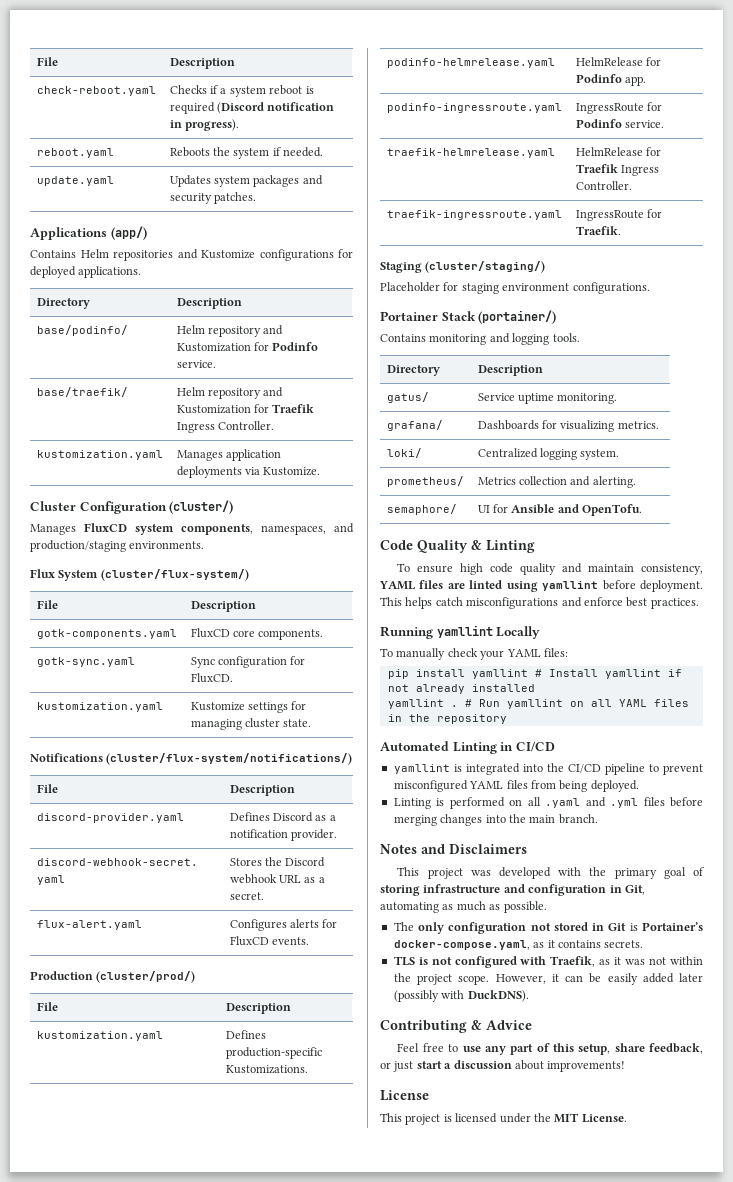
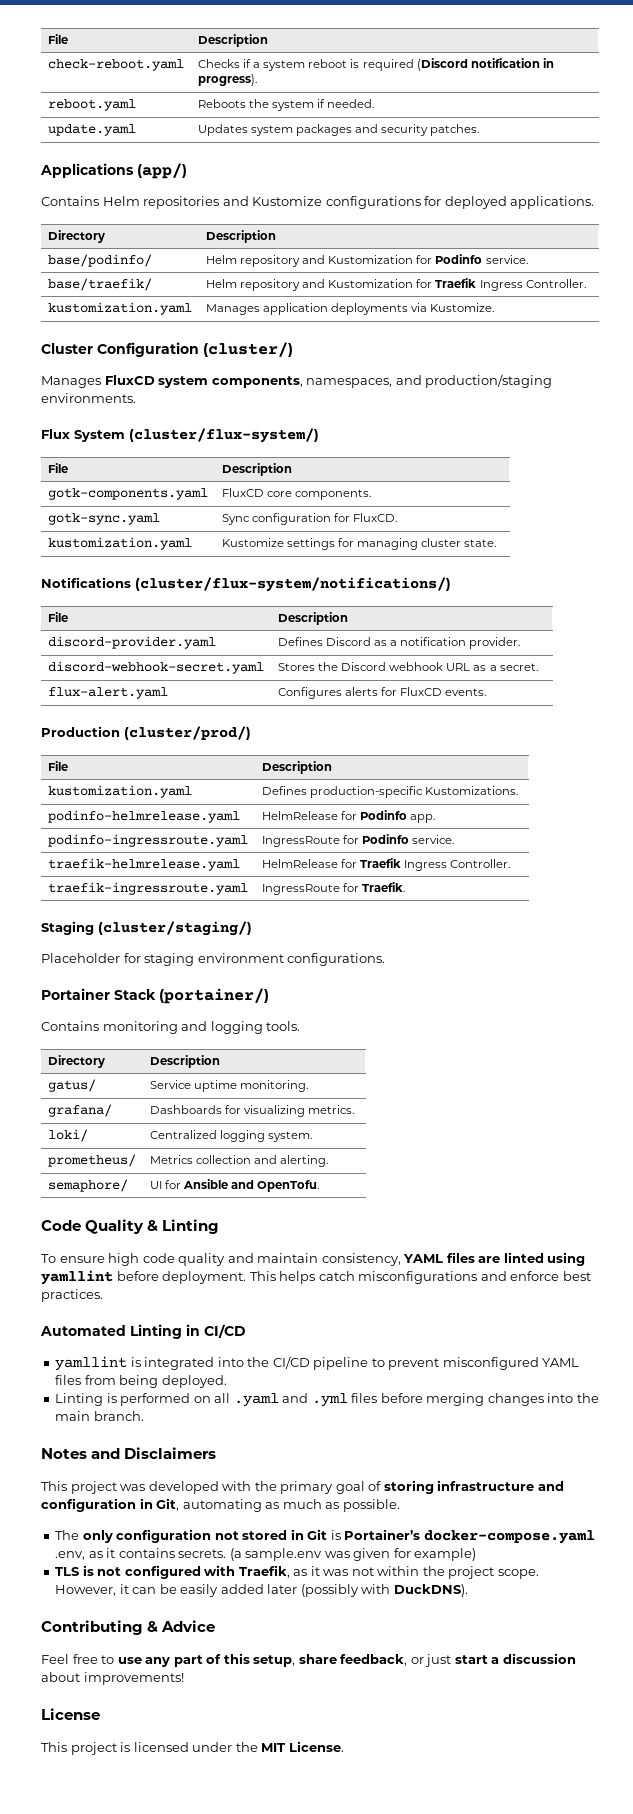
- Running yamllint Locally
- To manually check your YAML files:
- pip install yamllint # Install yamllint if not already installed
- yamllint . # Run yamllint on all YAML files in the repository
- The only configuration not stored in Git is Portainer’s docker-compose.yaml, as it contains secrets.
+ The only configuration not stored in Git is Portainer’s docker-compose.yaml .env, as it contains secrets. (a sample.env was given for example)

